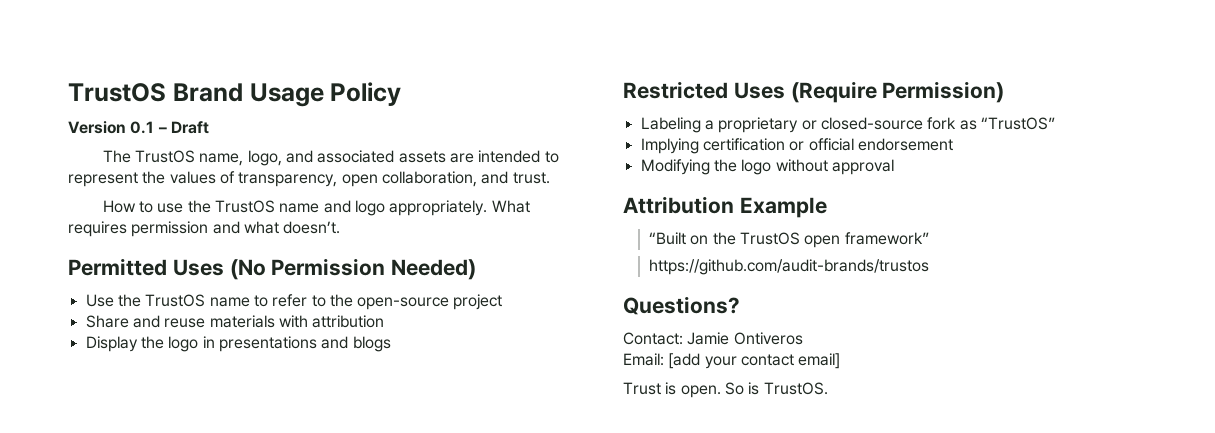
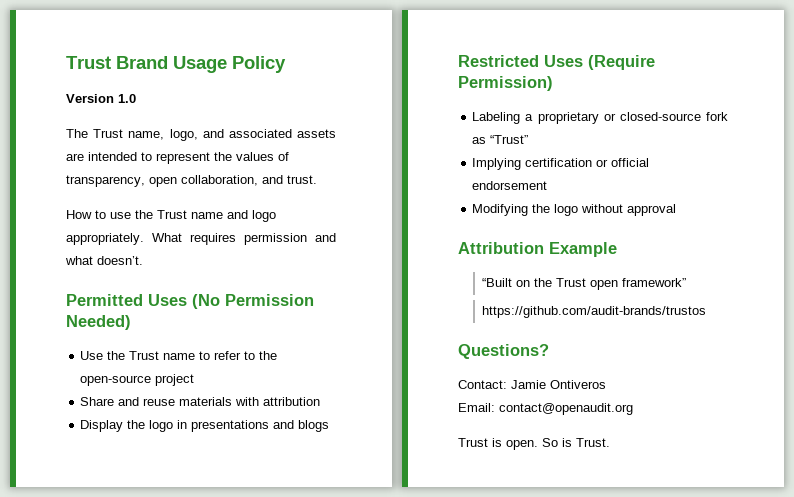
- TrustOS Brand Usage Policy
+ Trust Brand Usage Policy
- Version 0.1 – Draft
+ Version 1.0
- The TrustOS name, logo, and associated assets are intended to represent the values of transparency, open collaboration, and trust.
+ The Trust name, logo, and associated assets are intended to represent the values of transparency, open collaboration, and trust.
- How to use the TrustOS name and logo appropriately.
+ How to use the Trust name and logo appropriately.
- Use the TrustOS name to refer to the open-source project
+ Use the Trust name to refer to the open-source project
- Labeling a proprietary or closed-source fork as “TrustOS”
+ Labeling a proprietary or closed-source fork as “Trust”
- “Built on the TrustOS open framework”
+ “Built on the Trust open framework”
- Email: [add your contact email]
+ Email: contact@openaudit.org
- So is TrustOS.
+ So is Trust.

